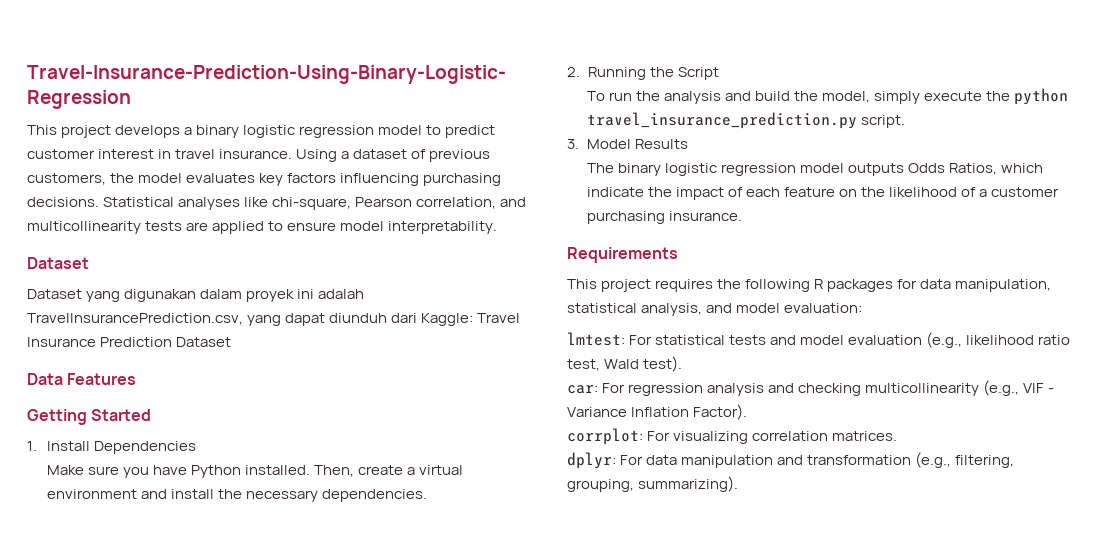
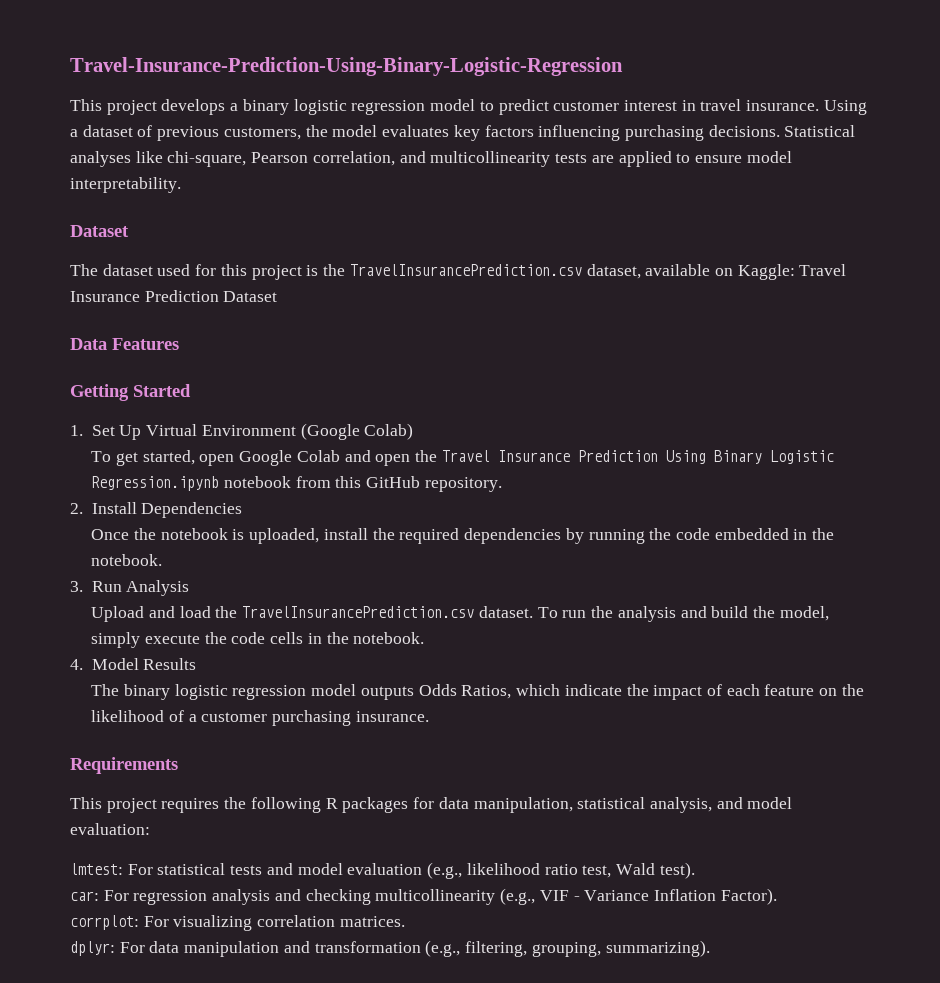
- Dataset yang digunakan dalam proyek ini adalah TravelInsurancePrediction.csv, yang dapat diunduh dari Kaggle: Travel Insurance Prediction Dataset
+ The dataset used for this project is the TravelInsurancePrediction.csv dataset, available on Kaggle: Travel Insurance Prediction Dataset
- 1. Install Dependencies
- Make sure you have Python installed. Then, create a virtual environment and install the necessary dependencies.
- 2. Running the Script
- To run the analysis and build the model, simply execute the python travel_insurance_prediction.py script.
- 3. Model Results
+ 1. Set Up Virtual Environment (Google Colab)
+ To get started, open Google Colab and open the Travel Insurance Prediction Using Binary Logistic Regression.ipynb notebook from this GitHub repository.
+ 2. Install Dependencies
+ Once the notebook is uploaded, install the required dependencies by running the code embedded in the notebook.
+ 3. Run Analysis
+ Upload and load the TravelInsurancePrediction.csv dataset. To run the analysis and build the model, simply execute the code cells in the notebook.
+ 4. Model Results

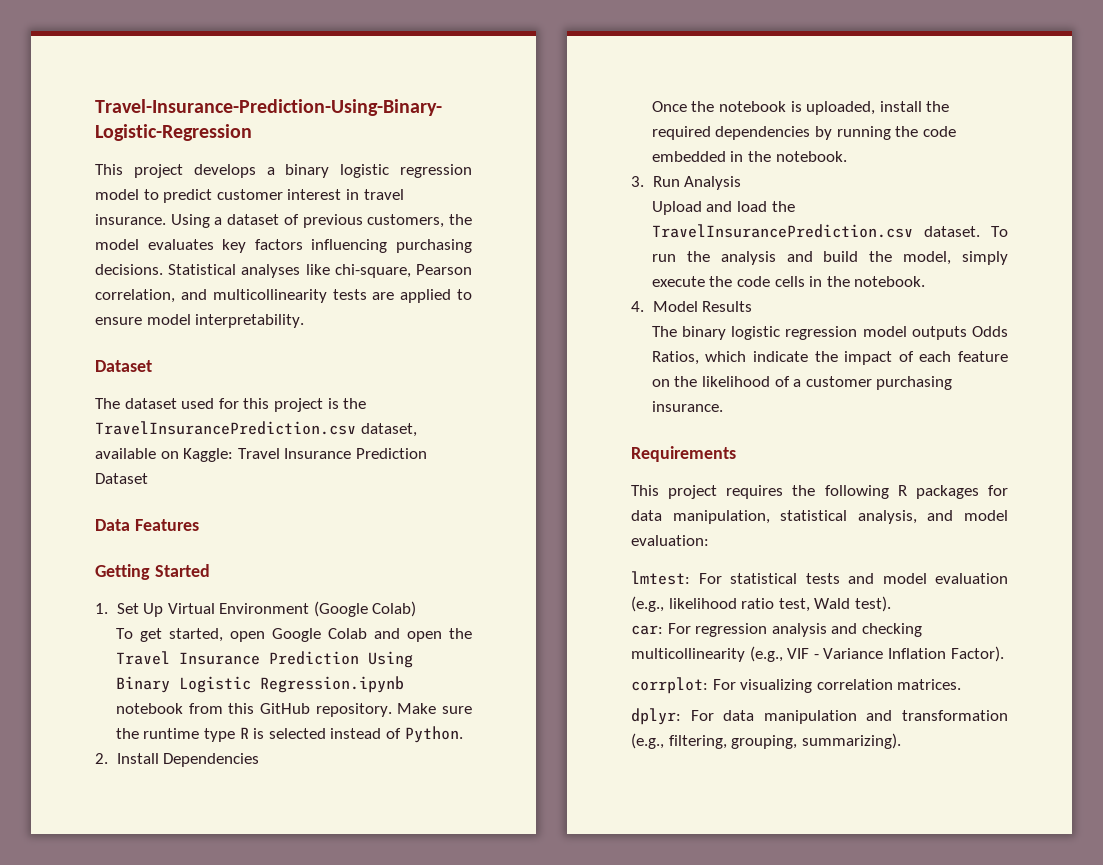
+ Make sure the runtime type R is selected instead of Python.

